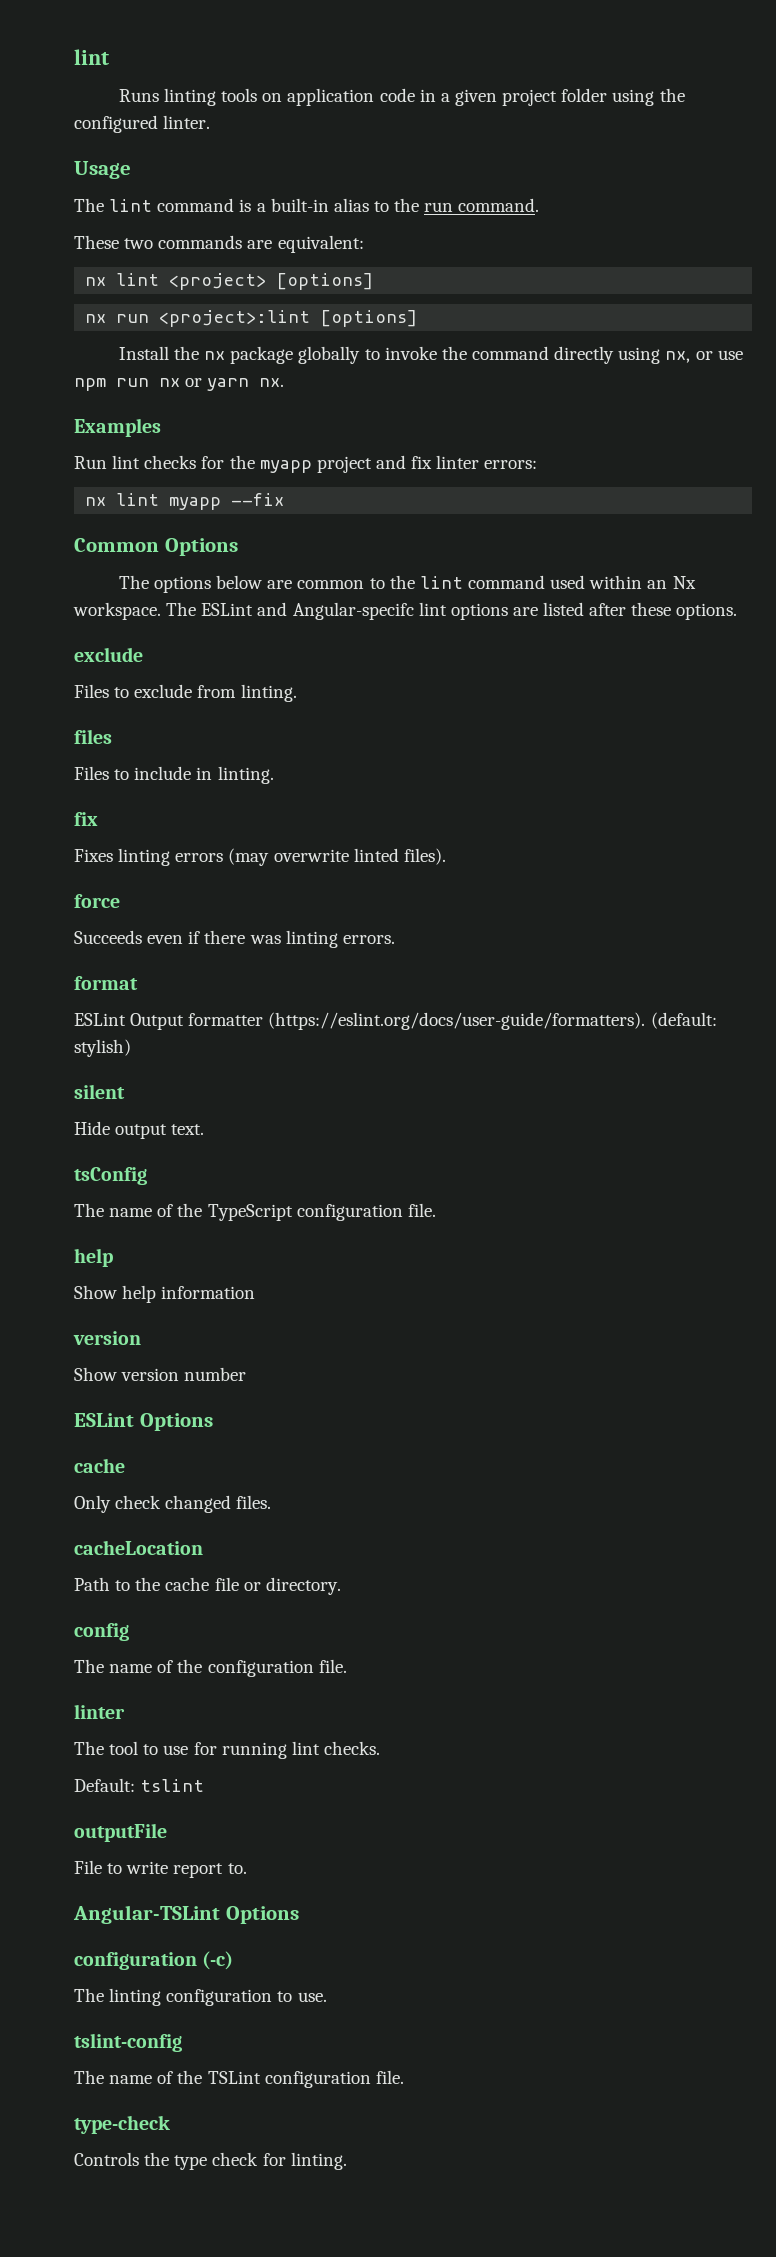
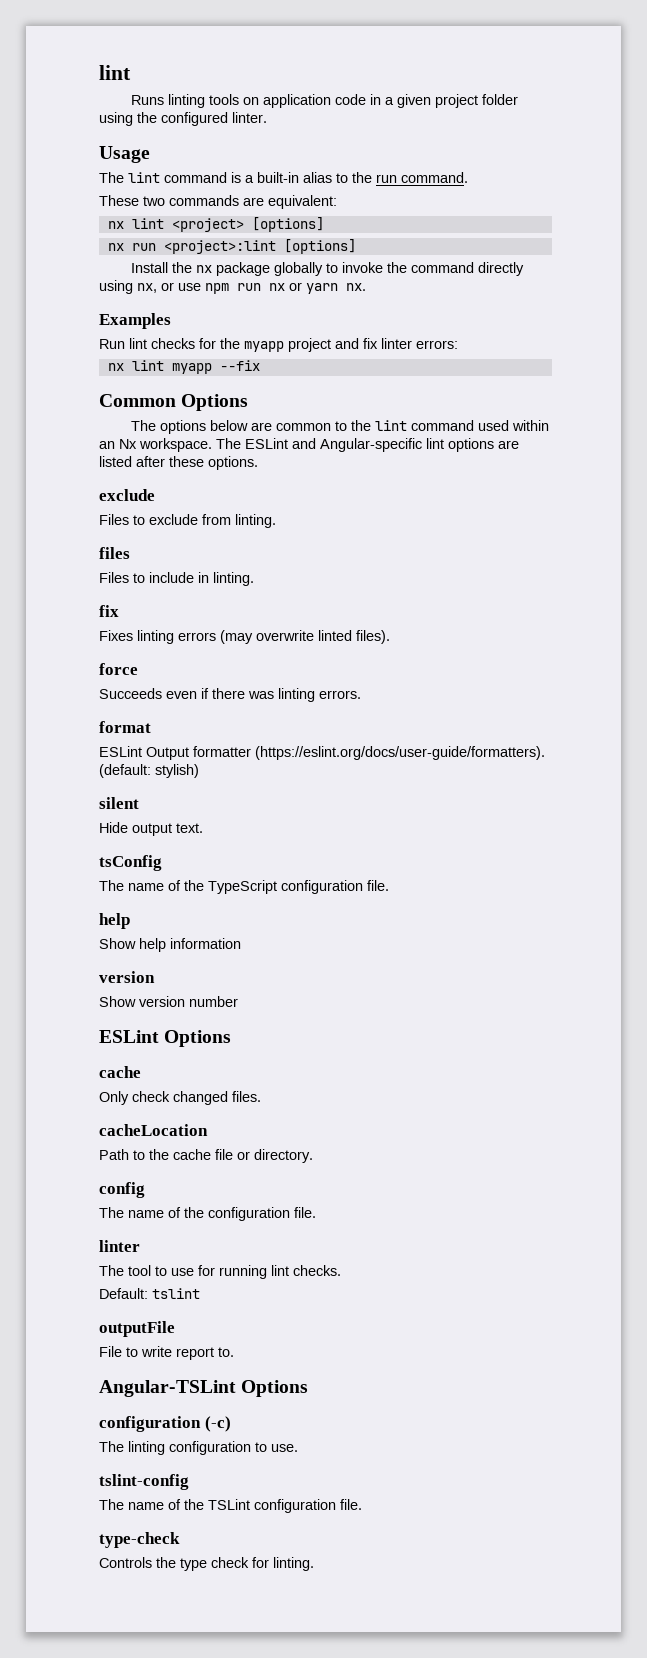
- The ESLint and Angular-specifc lint options are listed after these options.
+ The ESLint and Angular-specific lint options are listed after these options.

